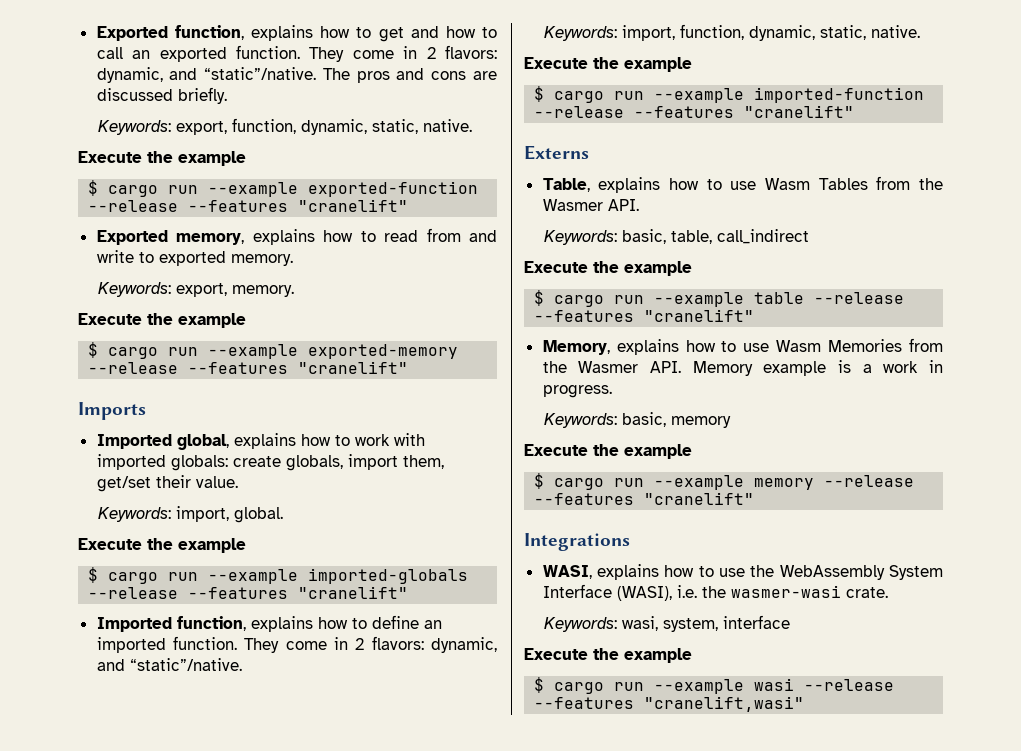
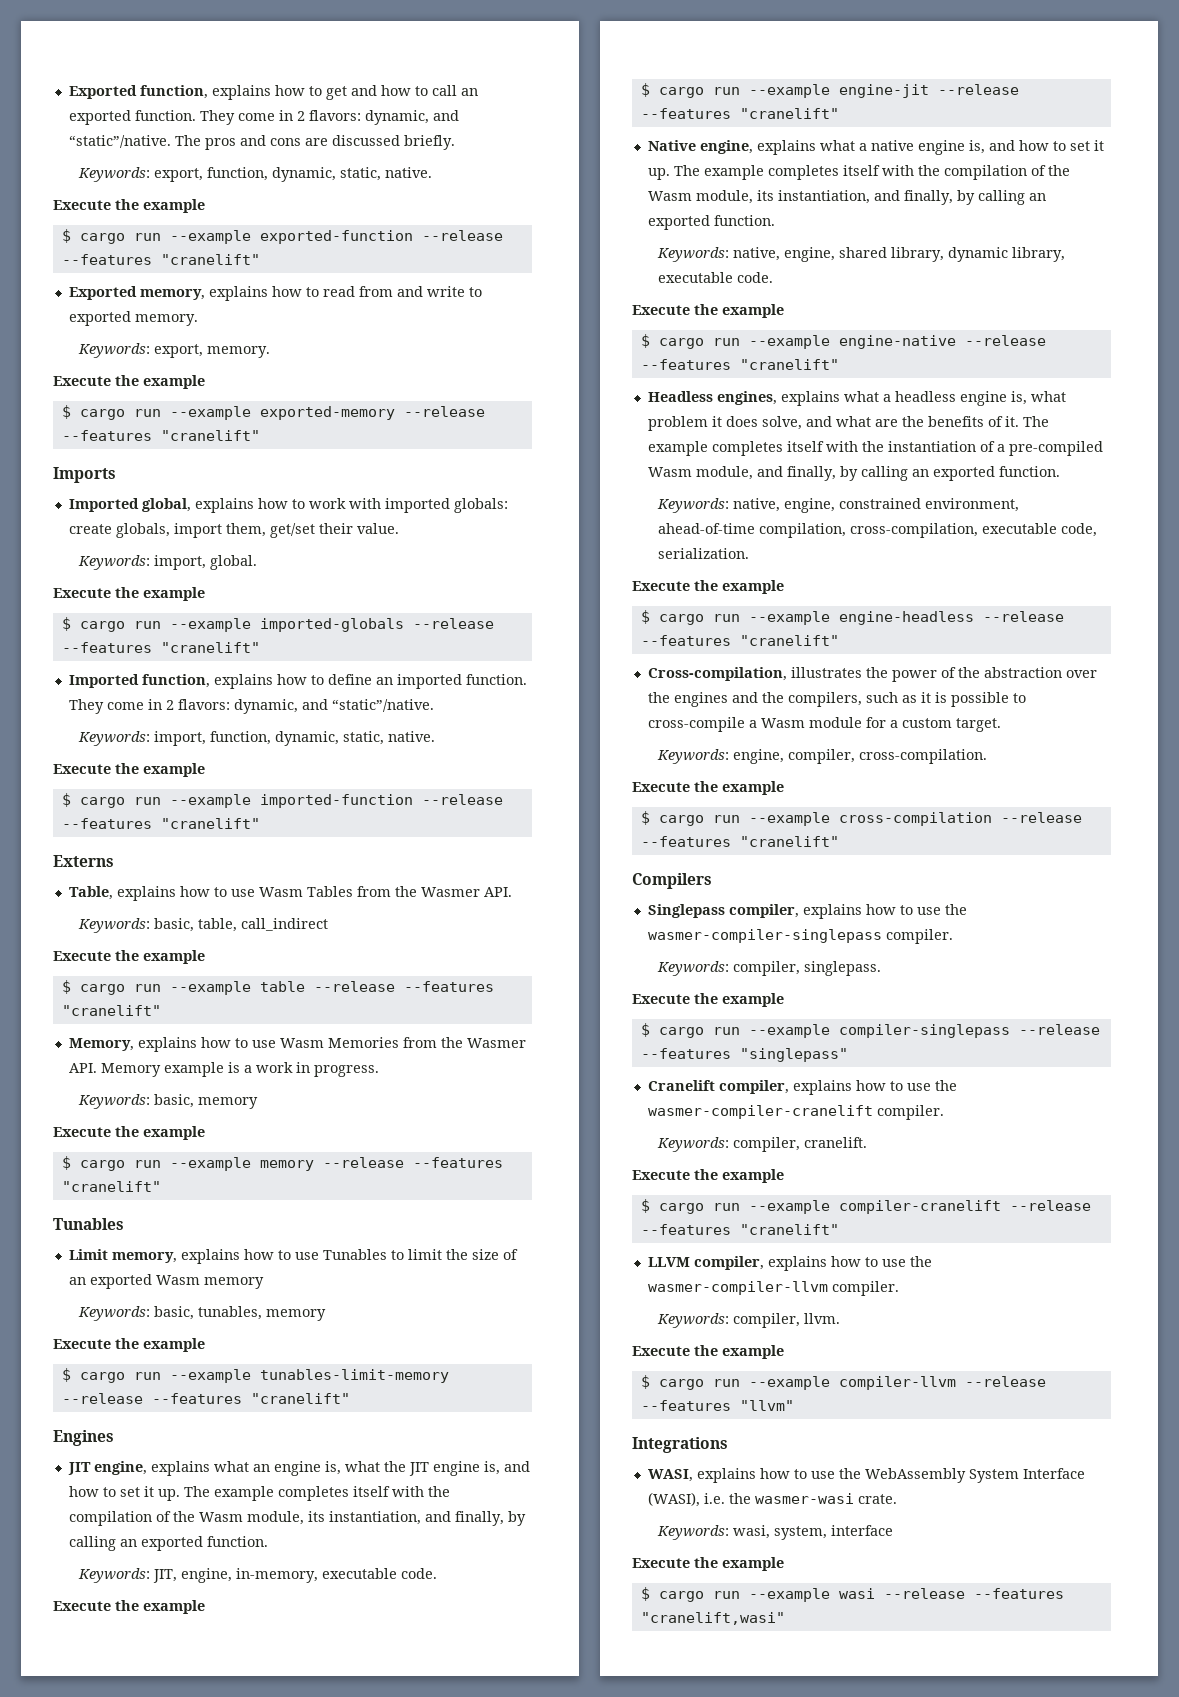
  $ cargo run --example memory --release --features "cranelift"
+ Tunables
+ Limit memory, explains how to use Tunables to limit the size of an exported Wasm memory
+ Keywords: basic, tunables, memory
+ Execute the example
+ $ cargo run --example tunables-limit-memory --release --features "cranelift"
+ Engines
+ JIT engine, explains what an engine is, what the JIT engine is, and how to set it up. The example completes itself with the compilation of the Wasm module, its instantiation, and finally, by calling an exported function.
+ Keywords: JIT, engine, in-memory, executable code.
+ Execute the example
+ $ cargo run --example engine-jit --release --features "cranelift"
+ Native engine, explains what a native engine is, and how to set it up. The example completes itself with the compilation of the Wasm module, its instantiation, and finally, by calling an exported function.
+ Keywords: native, engine, shared library, dynamic library, executable code.
+ Execute the example
+ $ cargo run --example engine-native --release --features "cranelift"
+ Headless engines, explains what a headless engine is, what problem it does solve, and what are the benefits of it. The example completes itself with the instantiation of a pre-compiled Wasm module, and finally, by calling an exported function.
+ Keywords: native, engine, constrained environment, ahead-of-time compilation, cross-compilation, executable code, serialization.
+ Execute the example
+ $ cargo run --example engine-headless --release --features "cranelift"
+ Cross-compilation, illustrates the power of the abstraction over the engines and the compilers, such as it is possible to cross-compile a Wasm module for a custom target.
+ Keywords: engine, compiler, cross-compilation.
+ Execute the example
+ $ cargo run --example cross-compilation --release --features "cranelift"
+ Compilers
+ Singlepass compiler, explains how to use the wasmer-compiler-singlepass compiler.
+ Keywords: compiler, singlepass.
+ Execute the example
+ $ cargo run --example compiler-singlepass --release --features "singlepass"
+ Cranelift compiler, explains how to use the wasmer-compiler-cranelift compiler.
+ Keywords: compiler, cranelift.
+ Execute the example
+ $ cargo run --example compiler-cranelift --release --features "cranelift"
+ LLVM compiler, explains how to use the wasmer-compiler-llvm compiler.
+ Keywords: compiler, llvm.
+ Execute the example
+ $ cargo run --example compiler-llvm --release --features "llvm"

